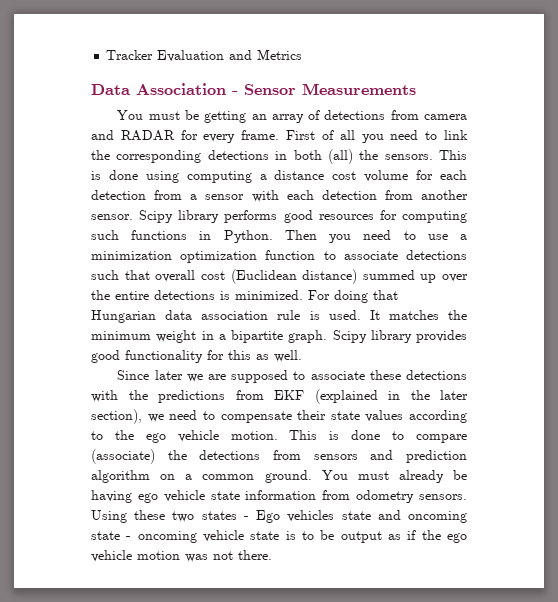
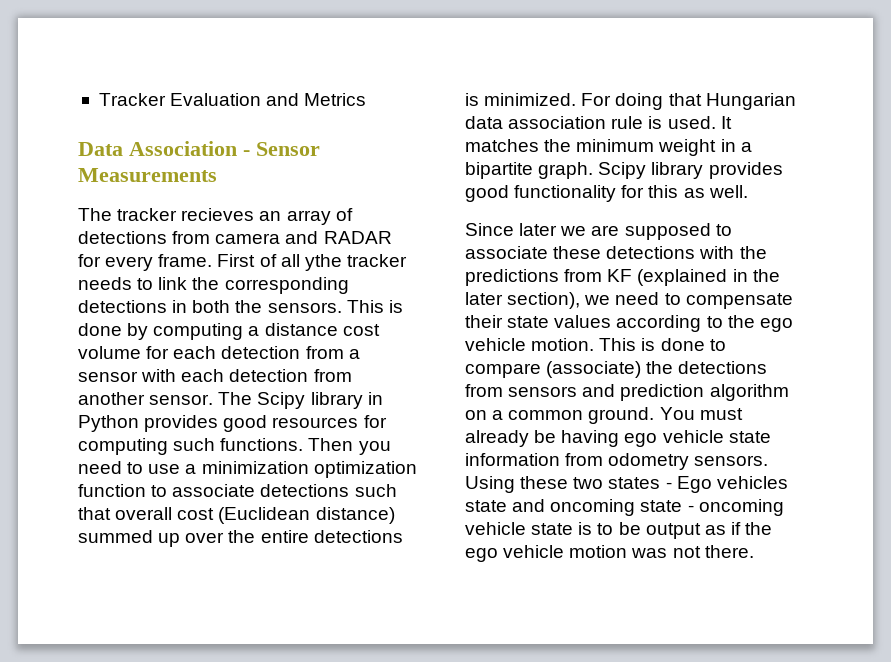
- You must be getting an array of detections from camera and RADAR for every frame.
+ The tracker recieves an array of detections from camera and RADAR for every frame.
- First of all you need to link the corresponding detections in both (all) the sensors.
+ First of all ythe tracker needs to link the corresponding detections in both the sensors.
- This is done using computing a distance cost volume for each detection from a sensor with each detection from another sensor.
+ This is done by computing a distance cost volume for each detection from a sensor with each detection from another sensor.
- Scipy library performs good resources for computing such functions in Python.
+ The Scipy library in Python provides good resources for computing such functions.
- Since later we are supposed to associate these detections with the predictions from EKF (explained in the later section), we need to compensate their state values according to the ego vehicle motion.
+ Since later we are supposed to associate these detections with the predictions from KF (explained in the later section), we need to compensate their state values according to the ego vehicle motion.

